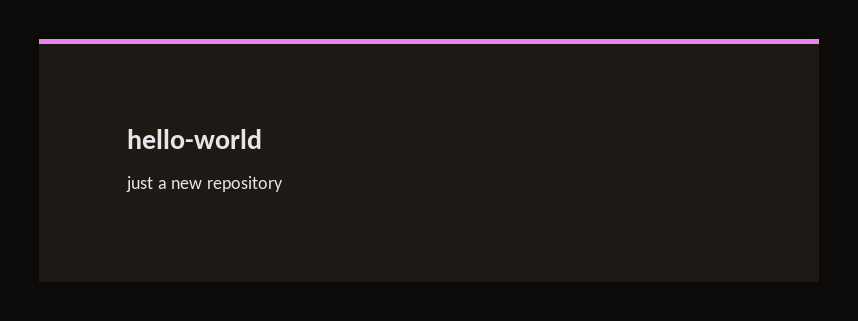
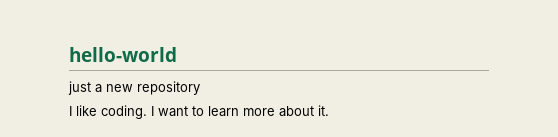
+ I like coding. I want to learn more about it.

